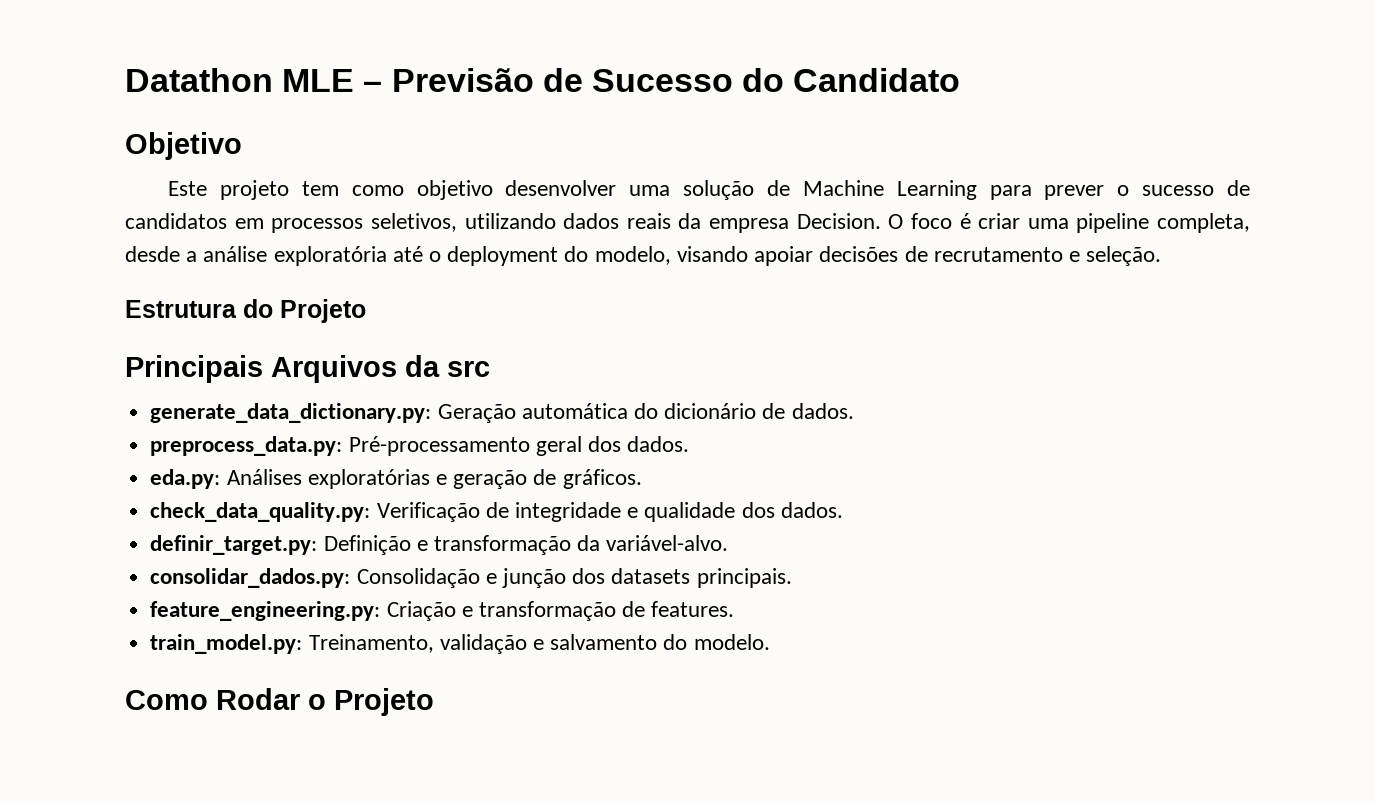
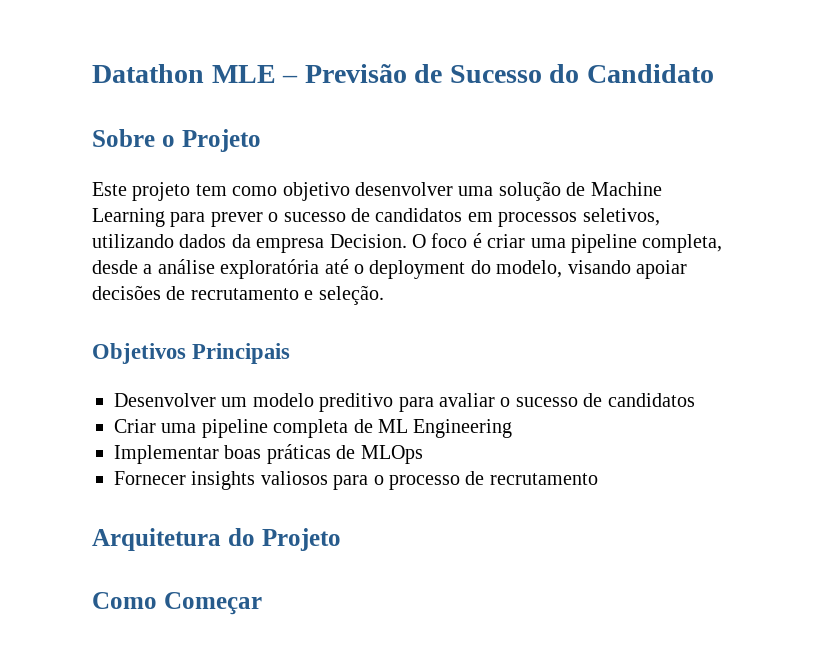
- Objetivo
+ Sobre o Projeto
- Este projeto tem como objetivo desenvolver uma solução de Machine Learning para prever o sucesso de candidatos em processos seletivos, utilizando dados reais da empresa Decision.
+ Este projeto tem como objetivo desenvolver uma solução de Machine Learning para prever o sucesso de candidatos em processos seletivos, utilizando dados da empresa Decision.
- Estrutura do Projeto
- Principais Arquivos da src
- generate_data_dictionary.py: Geração automática do dicionário de dados.
- preprocess_data.py: Pré-processamento geral dos dados.
- eda.py: Análises exploratórias e geração de gráficos.
- check_data_quality.py: Verificação de integridade e qualidade dos dados.
- definir_target.py: Definição e transformação da variável-alvo.
- consolidar_dados.py: Consolidação e junção dos datasets principais.
- feature_engineering.py: Criação e transformação de features.
- train_model.py: Treinamento, validação e salvamento do modelo.
- Como Rodar o Projeto
+ Objetivos Principais
+ Desenvolver um modelo preditivo para avaliar o sucesso de candidatos
+ Criar uma pipeline completa de ML Engineering
+ Implementar boas práticas de MLOps
+ Fornecer insights valiosos para o processo de recrutamento
+ Arquitetura do Projeto
+ Como Começar

